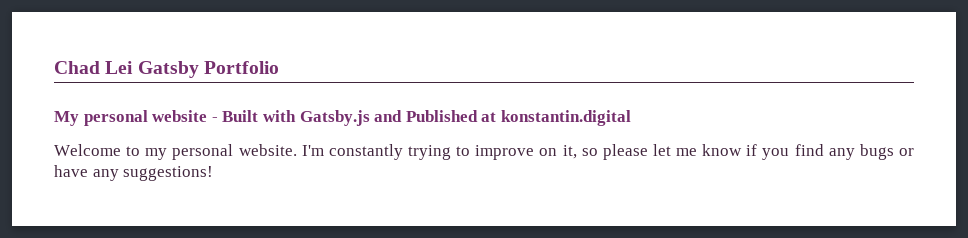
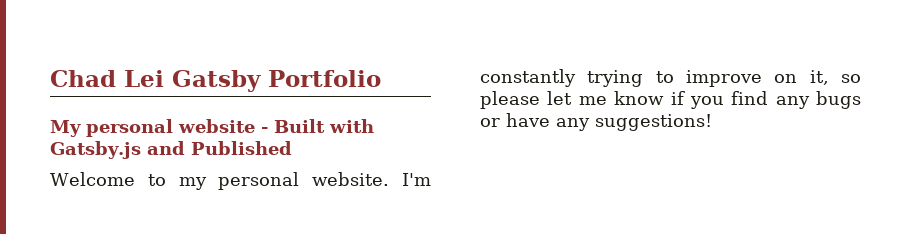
- My personal website - Built with Gatsby.js and Published at konstantin.digital
+ My personal website - Built with Gatsby.js and Published

